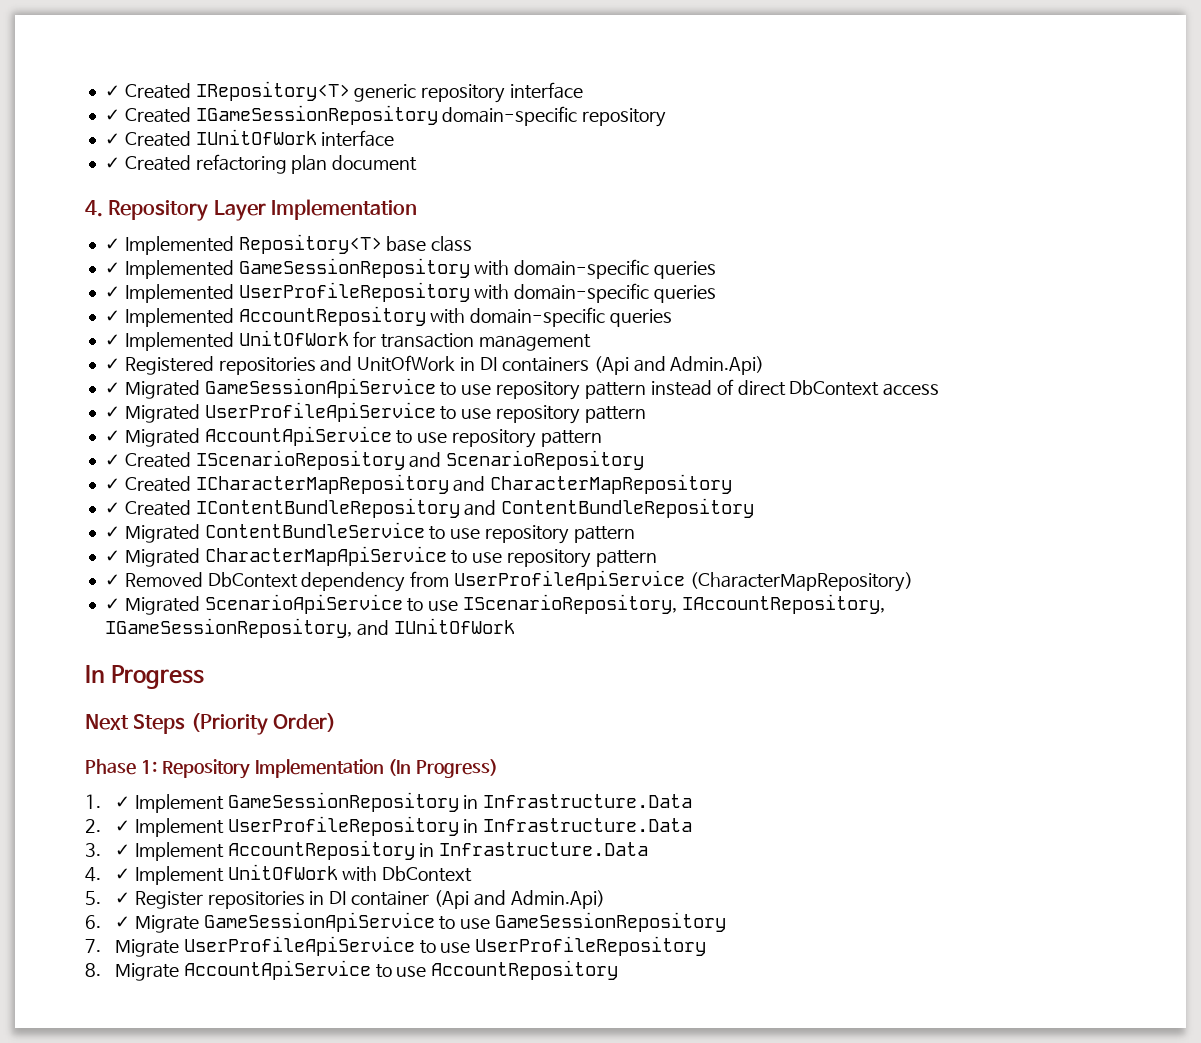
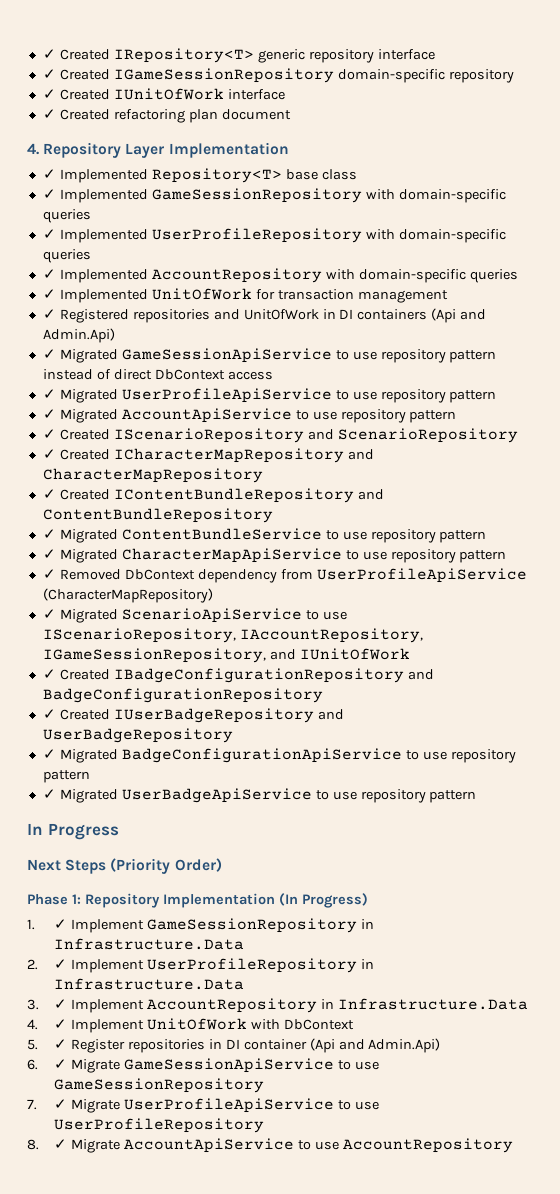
+ ✓ Created IBadgeConfigurationRepository and BadgeConfigurationRepository
+ ✓ Created IUserBadgeRepository and UserBadgeRepository
+ ✓ Migrated BadgeConfigurationApiService to use repository pattern
+ ✓ Migrated UserBadgeApiService to use repository pattern
- 7. Migrate UserProfileApiService to use UserProfileRepository
+ 7. ✓ Migrate UserProfileApiService to use UserProfileRepository
- 8. Migrate AccountApiService to use AccountRepository
+ 8. ✓ Migrate AccountApiService to use AccountRepository

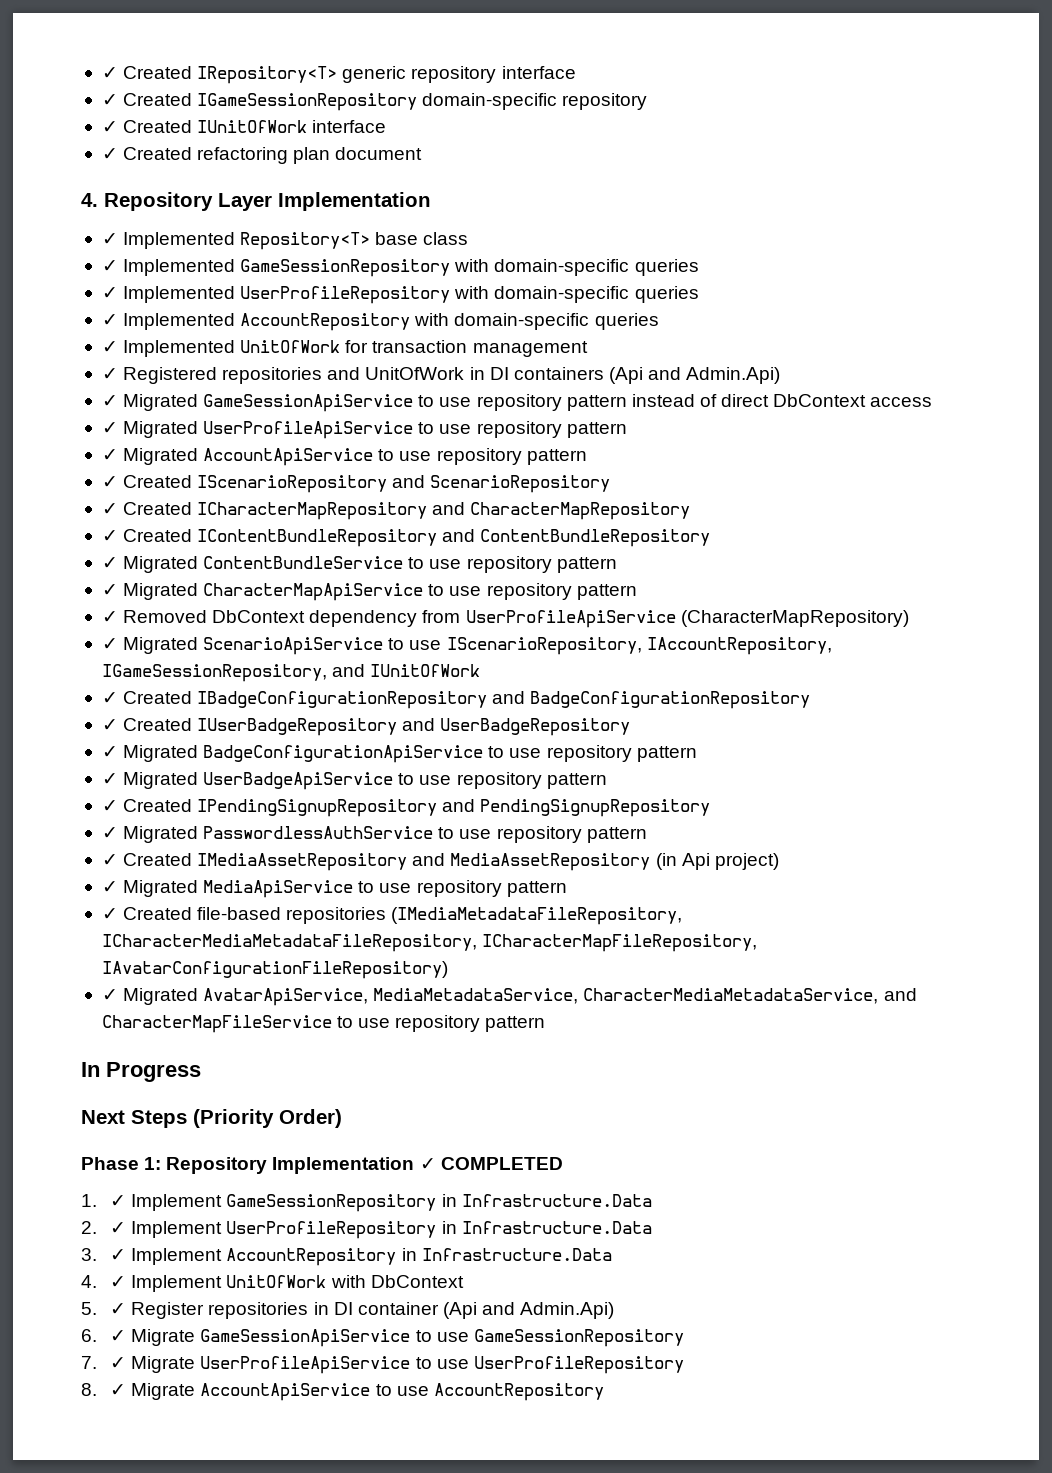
+ ✓ Created IPendingSignupRepository and PendingSignupRepository
+ ✓ Migrated PasswordlessAuthService to use repository pattern
+ ✓ Created IMediaAssetRepository and MediaAssetRepository (in Api project)
+ ✓ Migrated MediaApiService to use repository pattern
+ ✓ Created file-based repositories (IMediaMetadataFileRepository, ICharacterMediaMetadataFileRepository, ICharacterMapFileRepository, IAvatarConfigurationFileRepository)
+ ✓ Migrated AvatarApiService, MediaMetadataService, CharacterMediaMetadataService, and CharacterMapFileService to use repository pattern
- Phase 1: Repository Implementation (In Progress)
+ Phase 1: Repository Implementation ✓ COMPLETED

